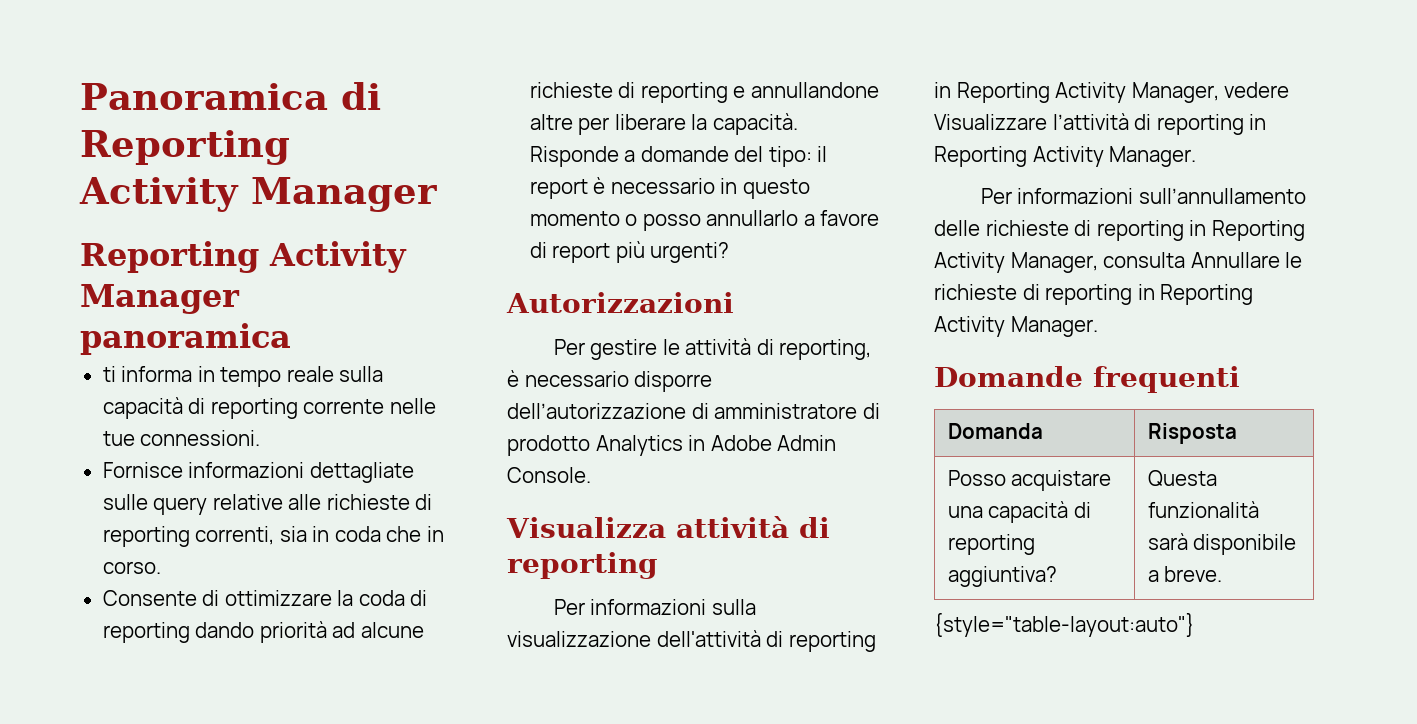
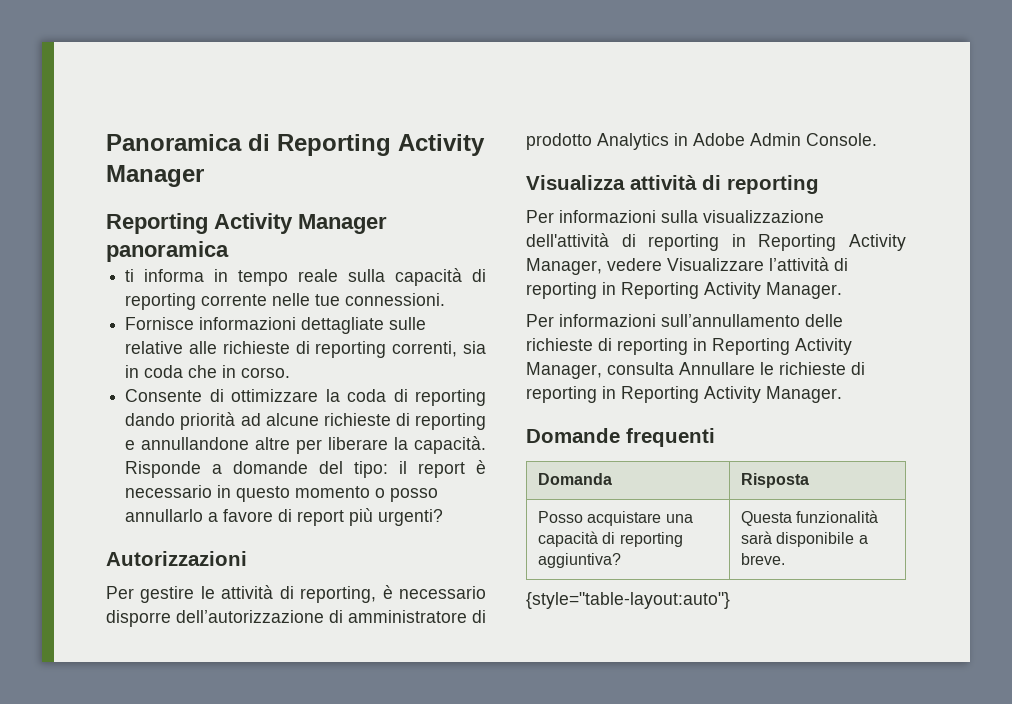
- Fornisce informazioni dettagliate sulle query relative alle richieste di reporting correnti, sia in coda che in corso.
+ Fornisce informazioni dettagliate sulle relative alle richieste di reporting correnti, sia in coda che in corso.

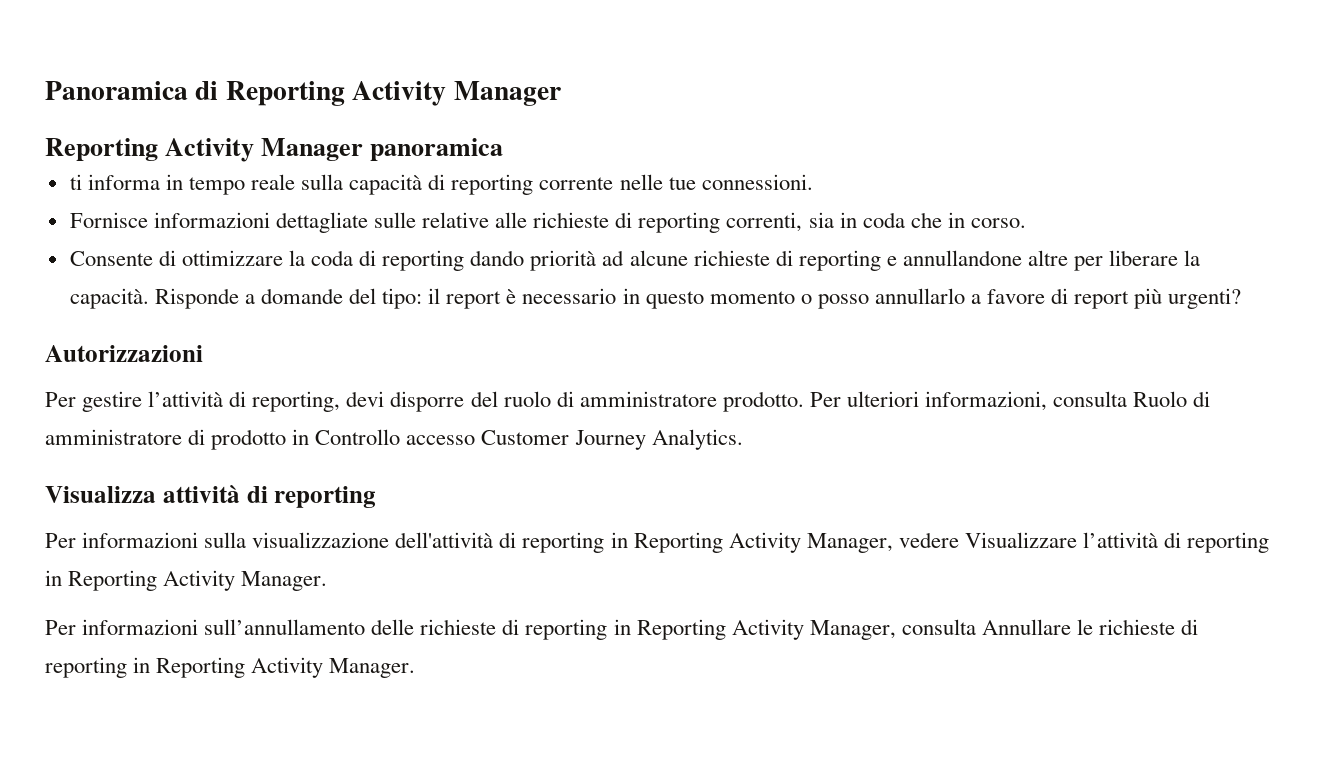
- Per gestire le attività di reporting, è necessario disporre dell’autorizzazione di amministratore di prodotto Analytics in Adobe Admin Console.
+ Per gestire l’attività di reporting, devi disporre del ruolo di amministratore prodotto. Per ulteriori informazioni, consulta Ruolo di amministratore di prodotto in Controllo accesso Customer Journey Analytics.
- Domande frequenti
- Domanda | Risposta
- Posso acquistare una capacità di reporting aggiuntiva? | Questa funzionalità sarà disponibile a breve.
- {style="table-layout:auto"}

